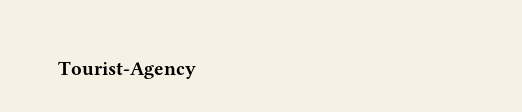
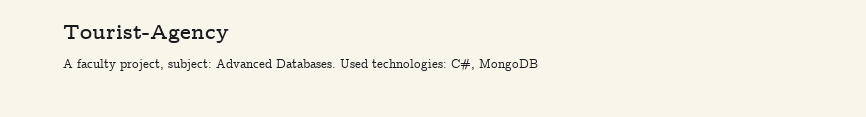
+ A faculty project, subject: Advanced Databases. Used technologies: C#, MongoDB

